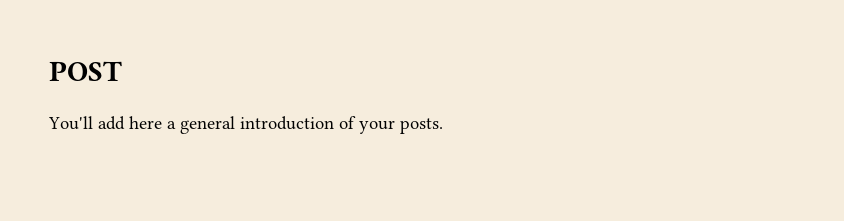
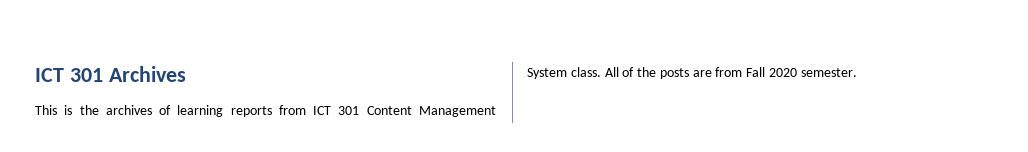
- POST
- You'll add here a general introduction of your posts.
+ ICT 301 Archives
+ This is the archives of learning reports from ICT 301 Content Management System class. All of the posts are from Fall 2020 semester.

